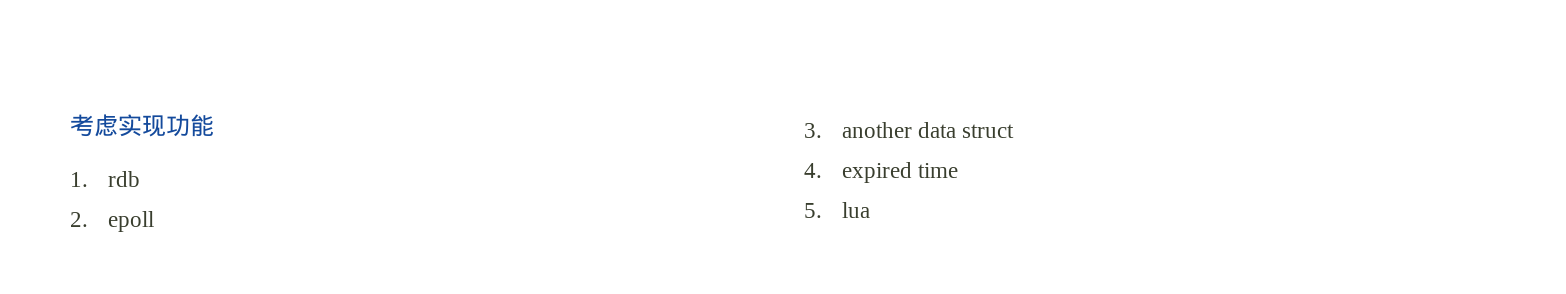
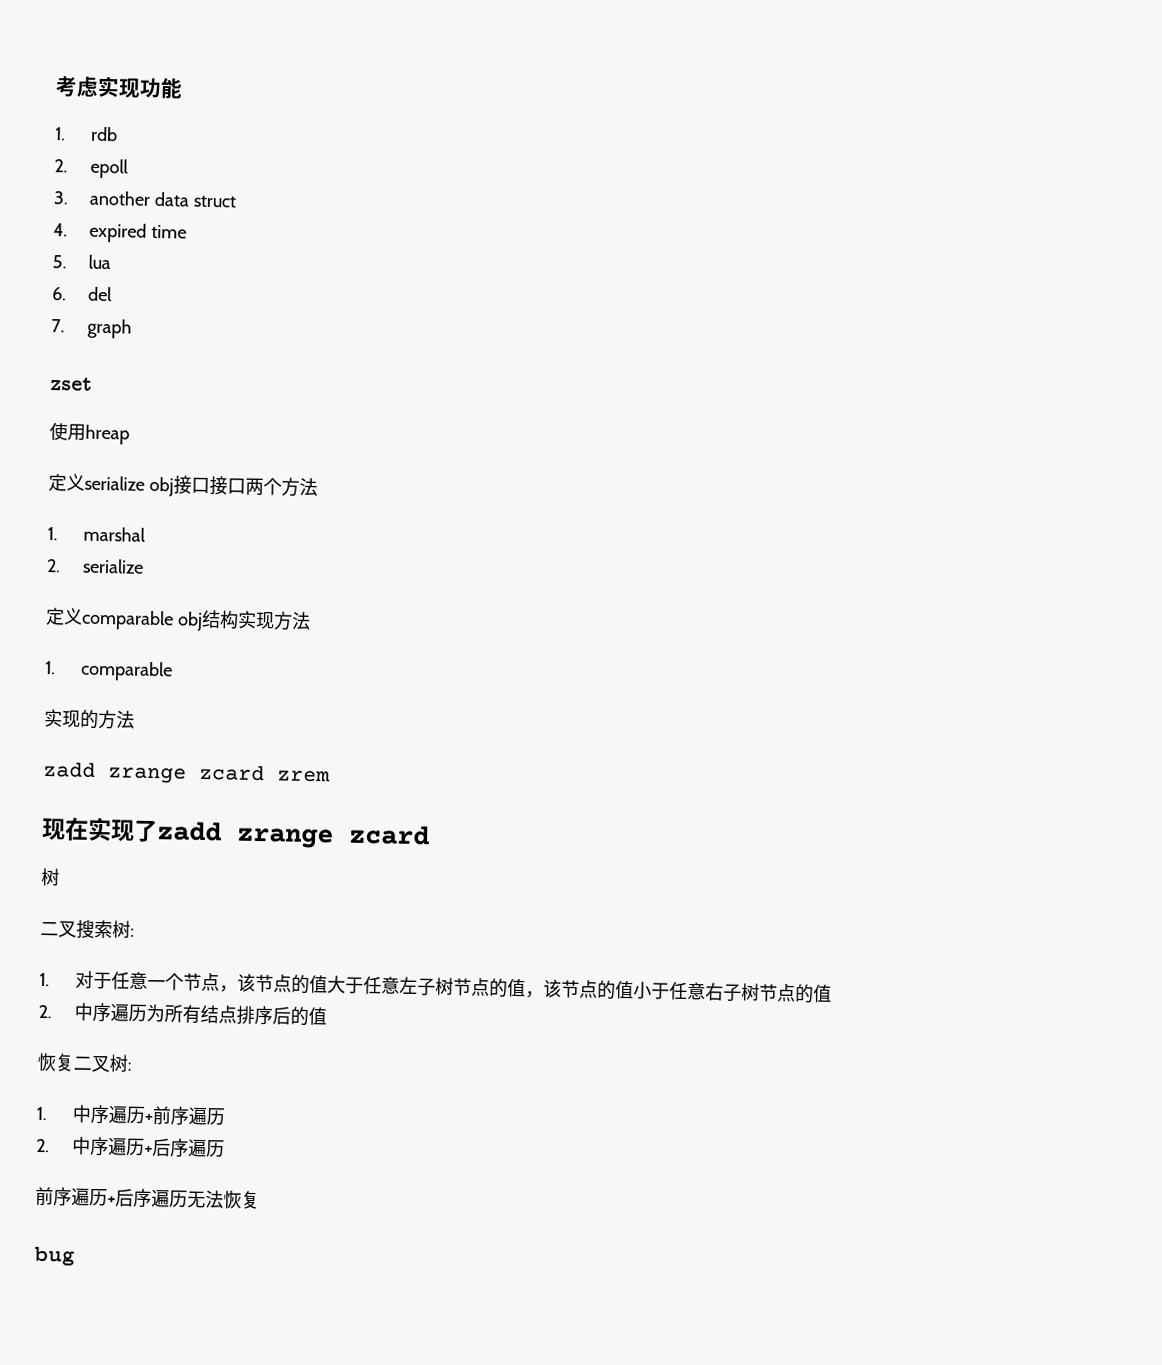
+ 6. del
+ 7. graph
+ zset
+ 使用hreap
+ 定义serialize obj接口接口两个方法
+ 1. marshal
+ 2. serialize
+ 定义comparable obj结构实现方法
+ 1. comparable
+ 实现的方法
+ zadd zrange zcard zrem
+ 现在实现了zadd zrange zcard
+ 树
+ 二叉搜索树:
+ 1.对于任意一个节点，该节点的值大于任意左子树节点的值，该节点的值小于任意右子树节点的值
+ 2.中序遍历为所有结点排序后的值
+ 恢复二叉树:
+ 1.中序遍历+前序遍历
+ 2.中序遍历+后序遍历
+ 前序遍历+后序遍历无法恢复
+ bug

